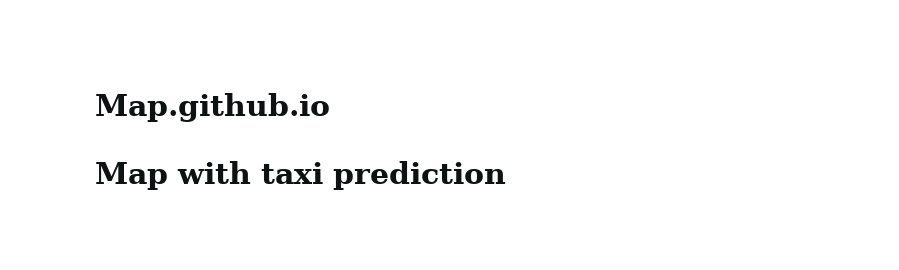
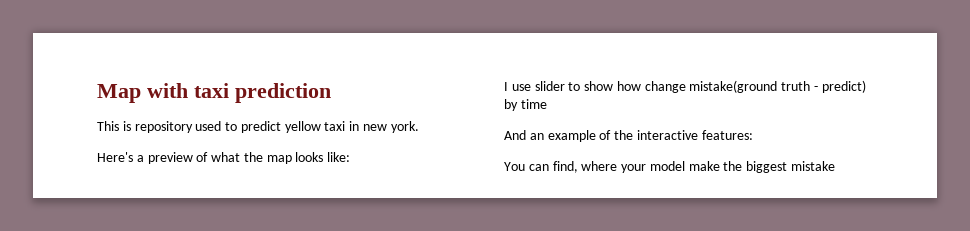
- Map.github.io
+ This is repository used to predict yellow taxi in new york.
+ Here's a preview of what the map looks like:
+ I use slider to show how change mistake(ground truth - predict) by time
+ And an example of the interactive features:
+ You can find, where your model make the biggest mistake

